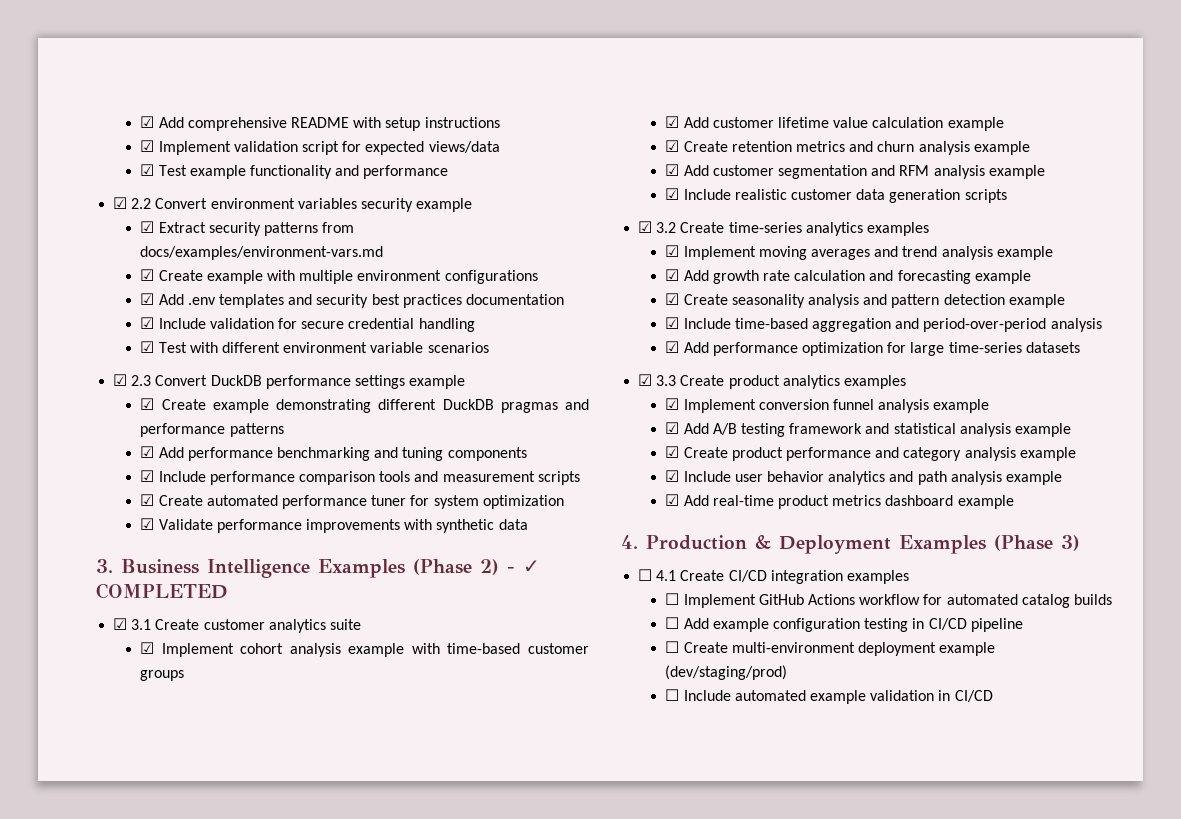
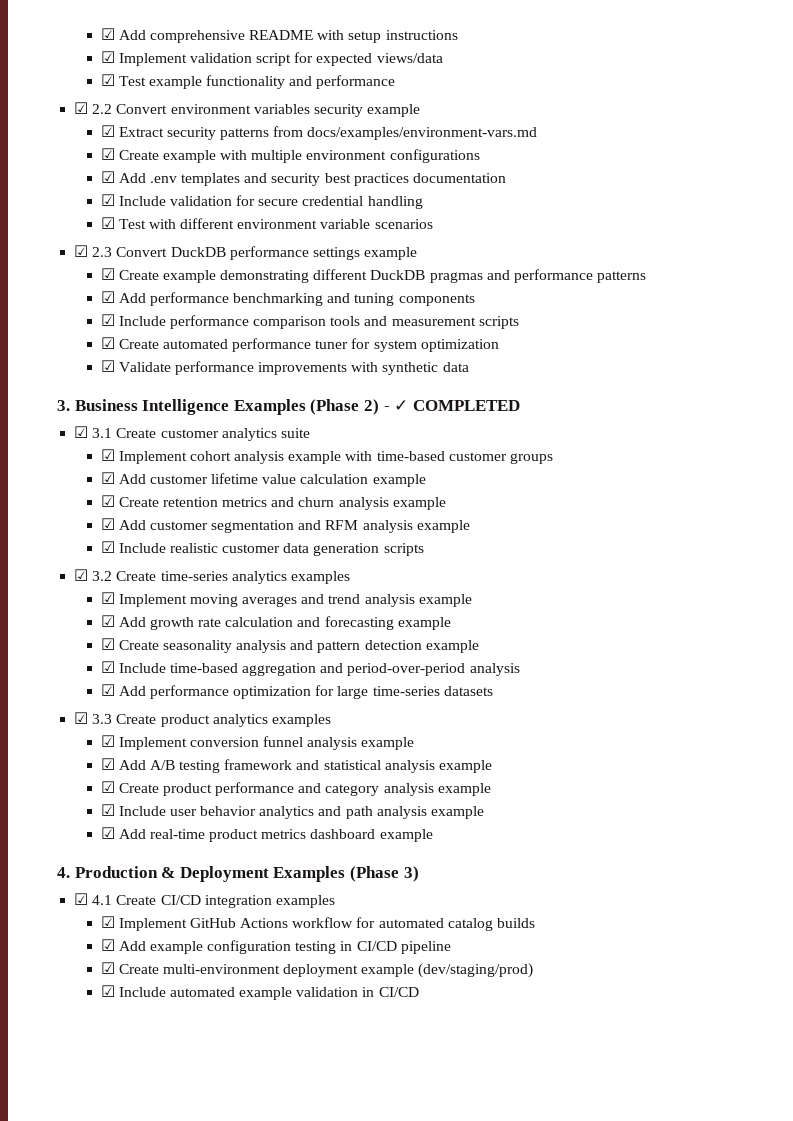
- ☐ 4.1 Create CI/CD integration examples
+ ☑ 4.1 Create CI/CD integration examples
- ☐ Implement GitHub Actions workflow for automated catalog builds
+ ☑ Implement GitHub Actions workflow for automated catalog builds
- ☐ Add example configuration testing in CI/CD pipeline
+ ☑ Add example configuration testing in CI/CD pipeline
- ☐ Create multi-environment deployment example (dev/staging/prod)
+ ☑ Create multi-environment deployment example (dev/staging/prod)
- ☐ Include automated example validation in CI/CD
+ ☑ Include automated example validation in CI/CD

